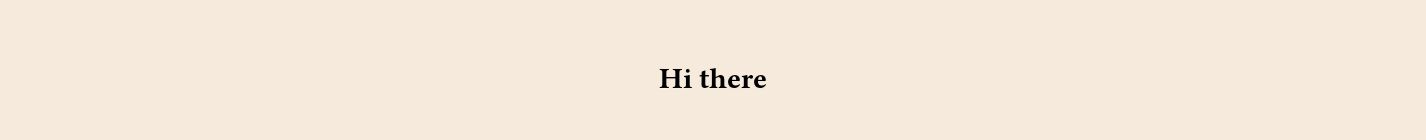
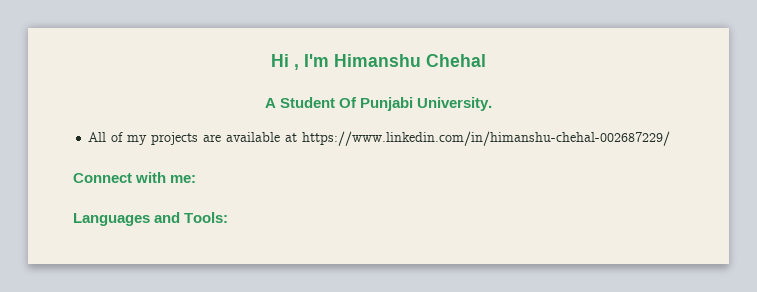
- Hi there
+ Hi , I'm Himanshu Chehal
+ A Student Of Punjabi University.
+ All of my projects are available at https://www.linkedin.com/in/himanshu-chehal-002687229/
+ Connect with me:
+ Languages and Tools:

